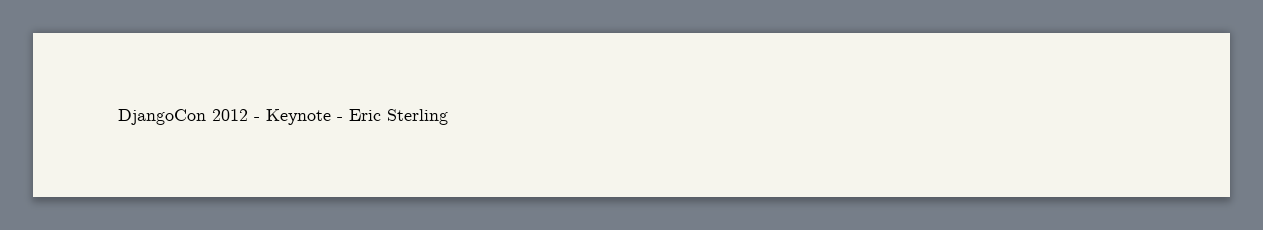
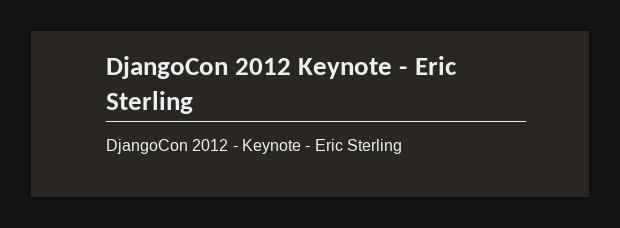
+ DjangoCon 2012 Keynote - Eric Sterling

